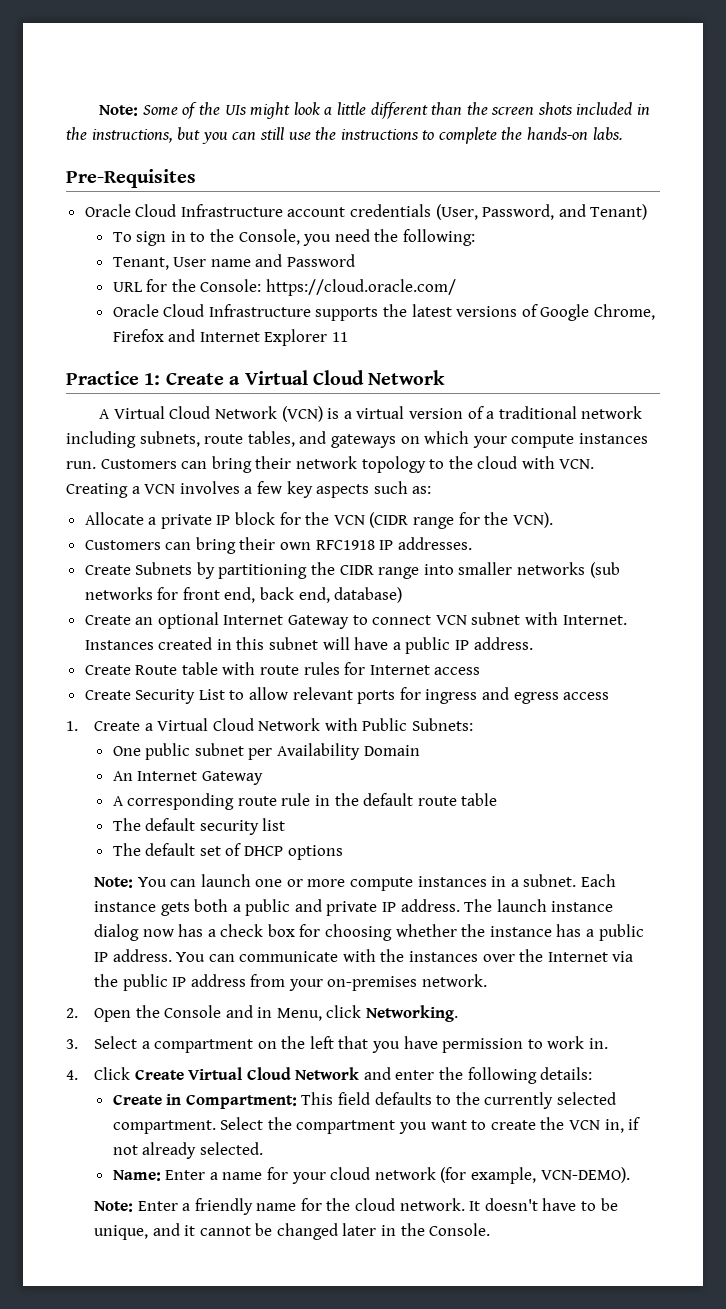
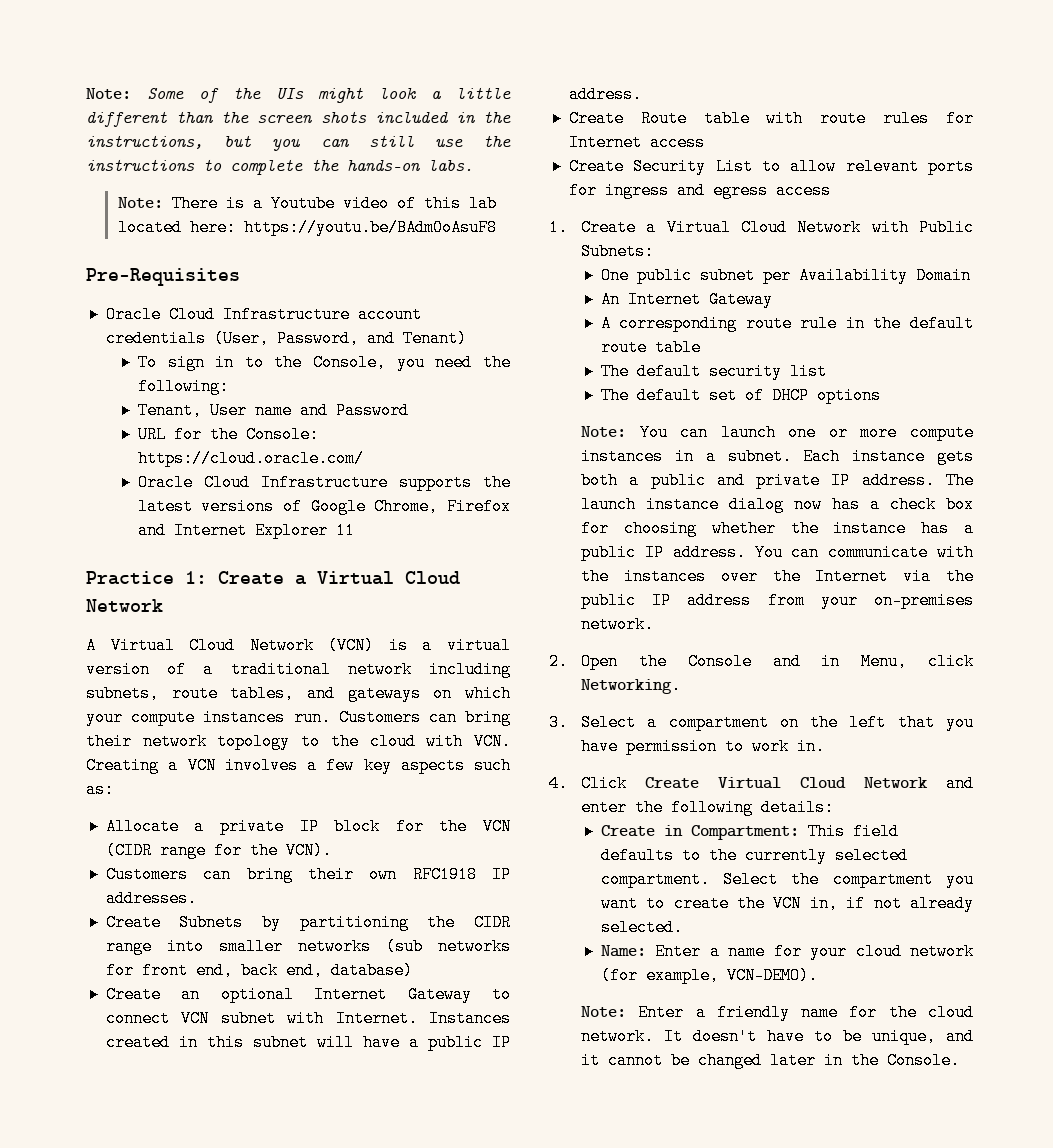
+ Note: There is a Youtube video of this lab located here: https://youtu.be/BAdm0oAsuF8

